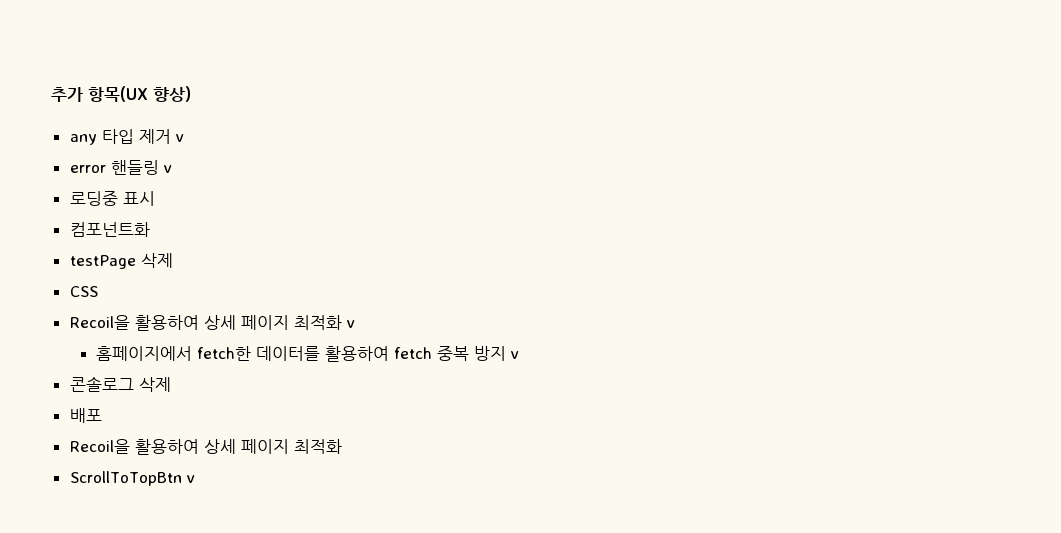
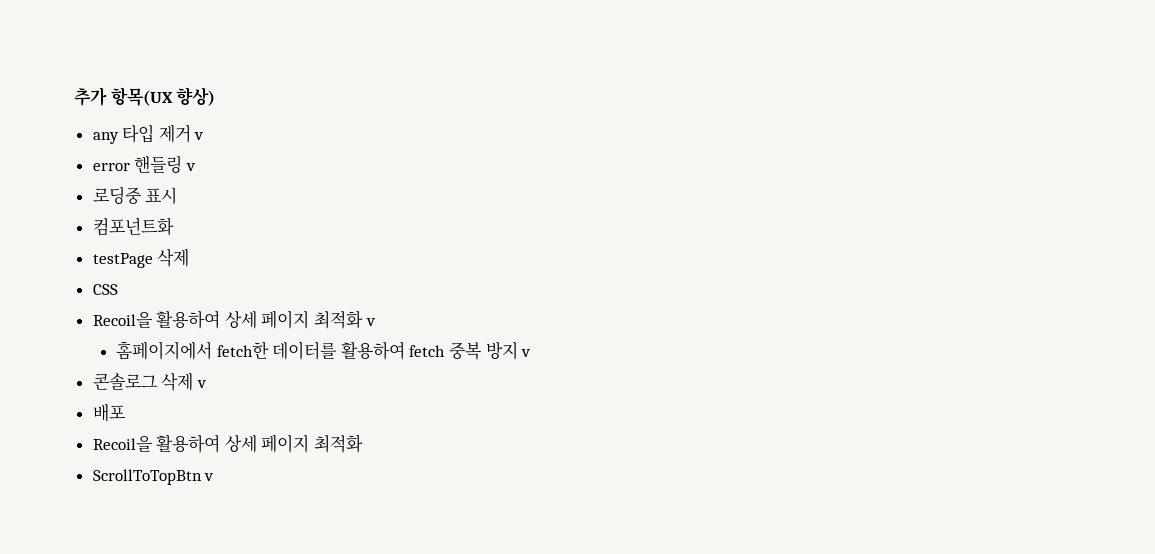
- 콘솔로그 삭제
+ 콘솔로그 삭제 v

